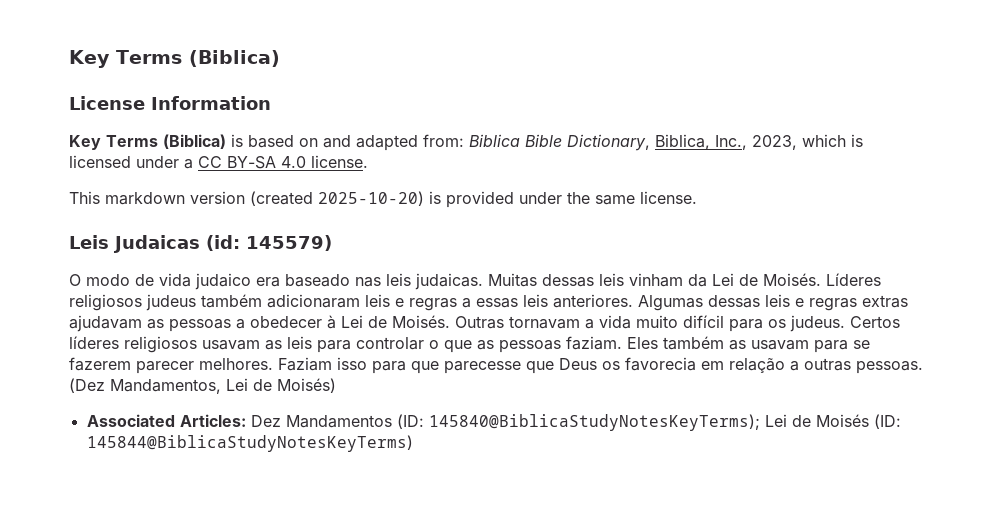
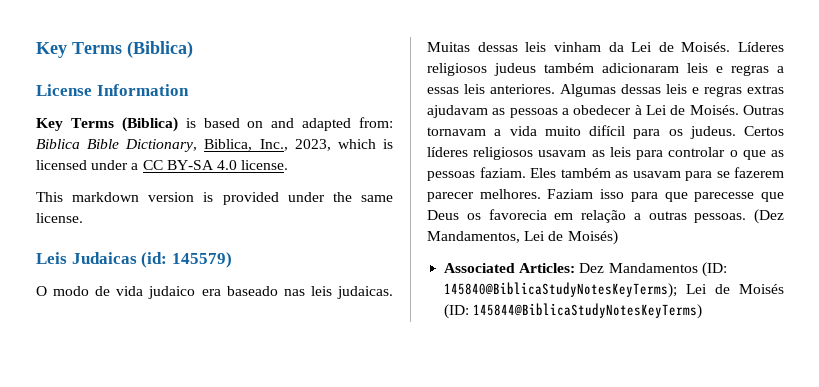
- This markdown version (created 2025-10-20) is provided under the same license.
+ This markdown version is provided under the same license.

